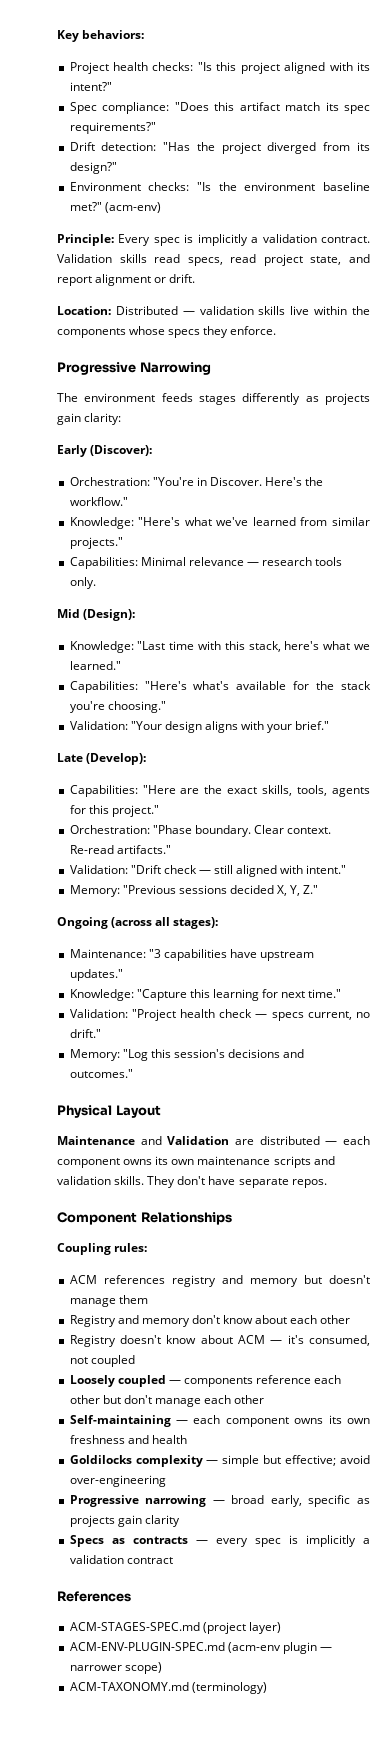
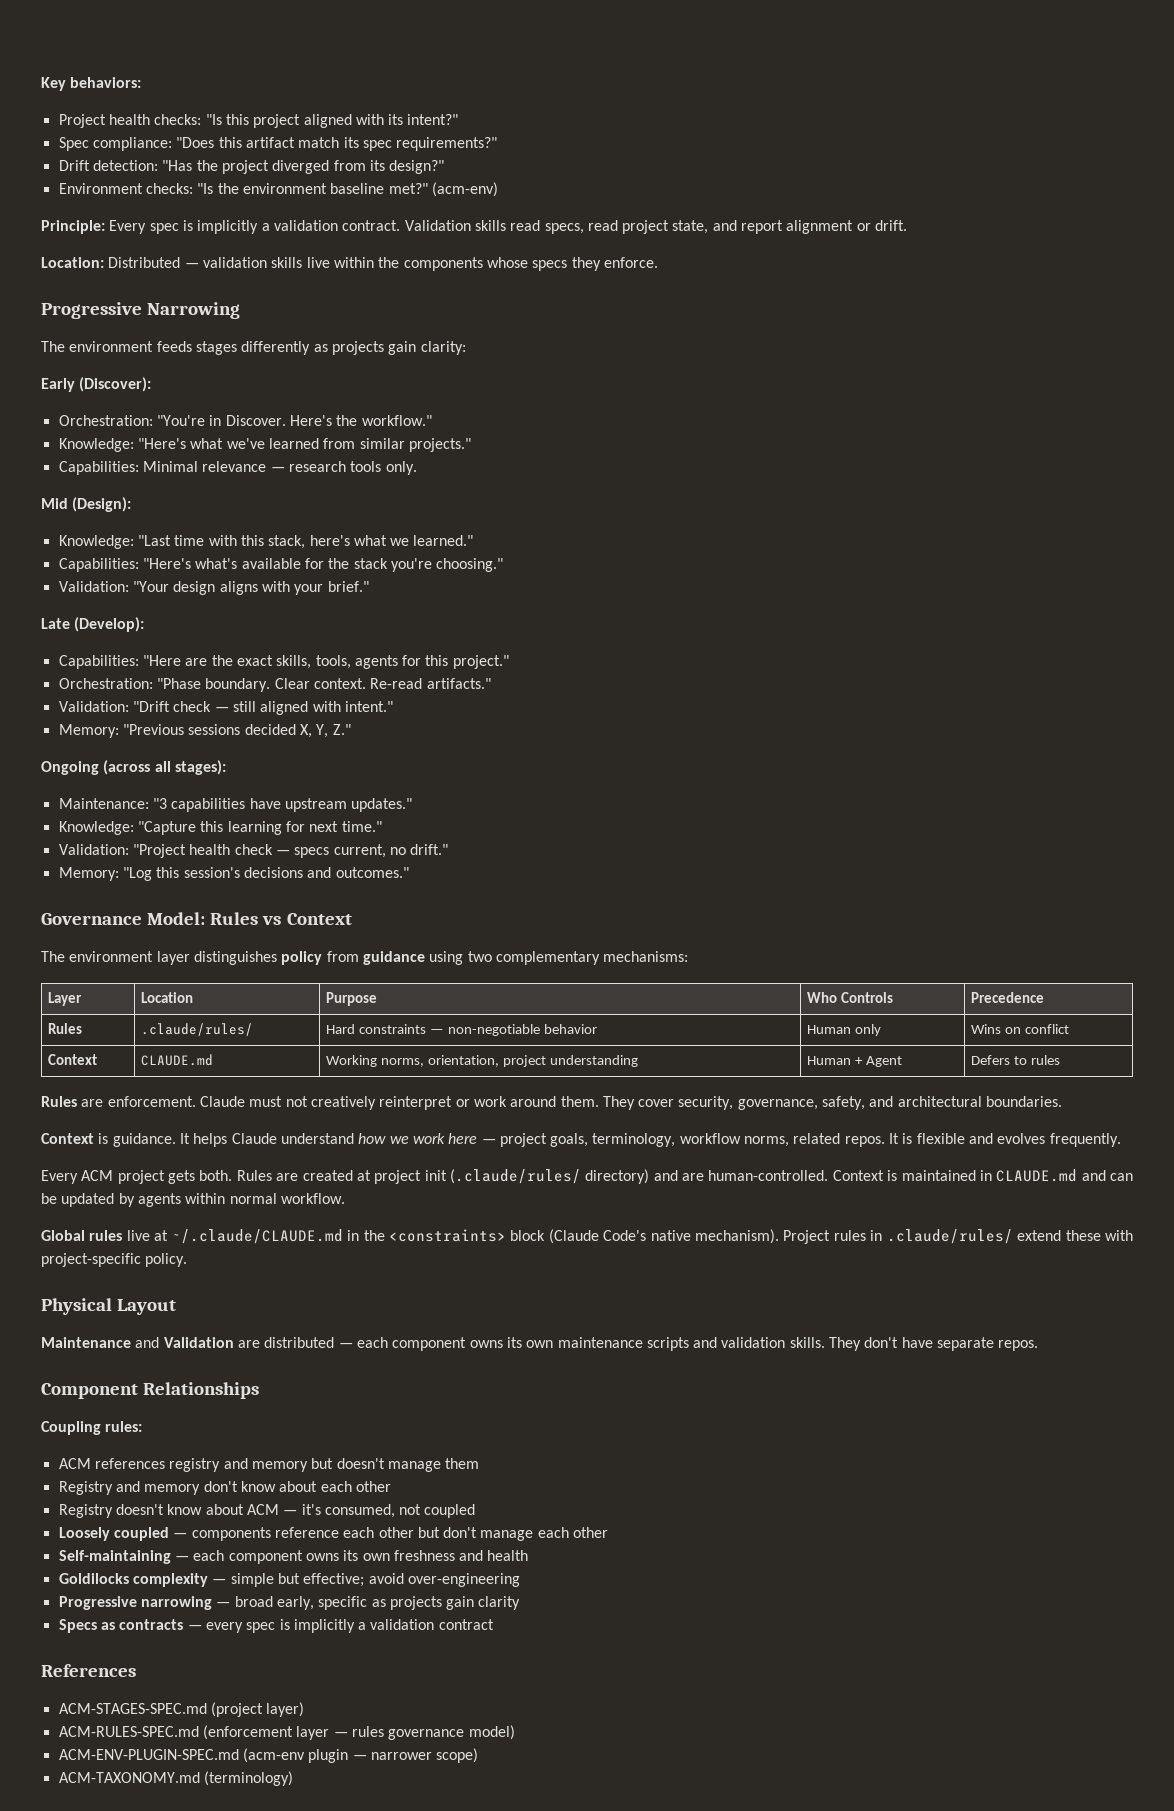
+ Governance Model: Rules vs Context
+ The environment layer distinguishes policy from guidance using two complementary mechanisms:
+ Layer | Location | Purpose | Who Controls | Precedence
+ Rules | .claude/rules/ | Hard constraints — non-negotiable behavior | Human only | Wins on conflict
+ Context | CLAUDE.md | Working norms, orientation, project understanding | Human + Agent | Defers to rules
+ Rules are enforcement. Claude must not creatively reinterpret or work around them. They cover security, governance, safety, and architectural boundaries.
+ Context is guidance. It helps Claude understand how we work here — project goals, terminology, workflow norms, related repos. It is flexible and evolves frequently.
+ Every ACM project gets both. Rules are created at project init (.claude/rules/ directory) and are human-controlled. Context is maintained in CLAUDE.md and can be updated by agents within normal workflow.
+ Global rules live at ~/.claude/CLAUDE.md in the <constraints> block (Claude Code's native mechanism). Project rules in .claude/rules/ extend these with project-specific policy.
+ ACM-RULES-SPEC.md (enforcement layer — rules governance model)

